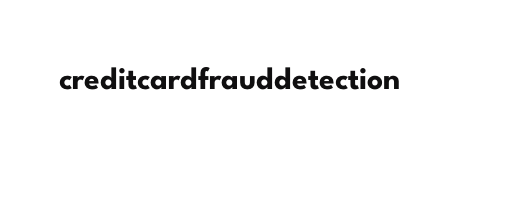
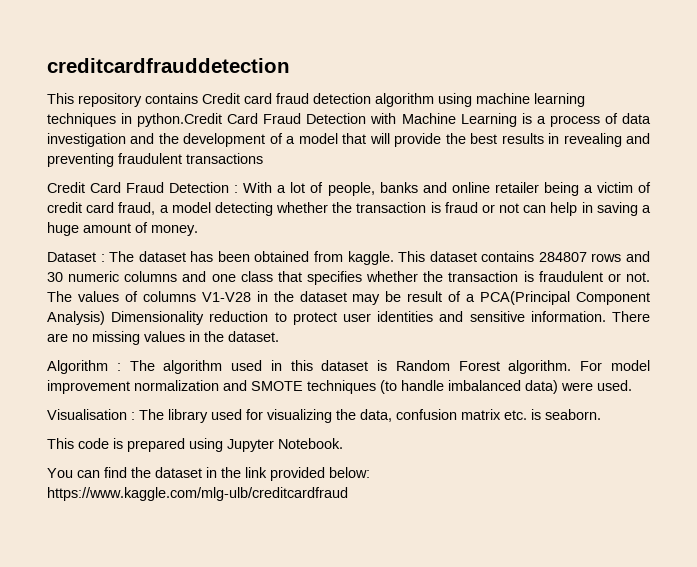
+ This repository contains Credit card fraud detection algorithm using machine learning techniques in python.Credit Card Fraud Detection with Machine Learning is a process of data investigation and the development of a model that will provide the best results in revealing and preventing fraudulent transactions
+ Credit Card Fraud Detection : With a lot of people, banks and online retailer being a victim of credit card fraud, a model detecting whether the transaction is fraud or not can help in saving a huge amount of money.
+ Dataset : The dataset has been obtained from kaggle. This dataset contains 284807 rows and 30 numeric columns and one class that specifies whether the transaction is fraudulent or not. The values of columns V1-V28 in the dataset may be result of a PCA(Principal Component Analysis) Dimensionality reduction to protect user identities and sensitive information. There are no missing values in the dataset.
+ Algorithm : The algorithm used in this dataset is Random Forest algorithm. For model improvement normalization and SMOTE techniques (to handle imbalanced data) were used.
+ Visualisation : The library used for visualizing the data, confusion matrix etc. is seaborn.
+ This code is prepared using Jupyter Notebook.
+ You can find the dataset in the link provided below: https://www.kaggle.com/mlg-ulb/creditcardfraud

